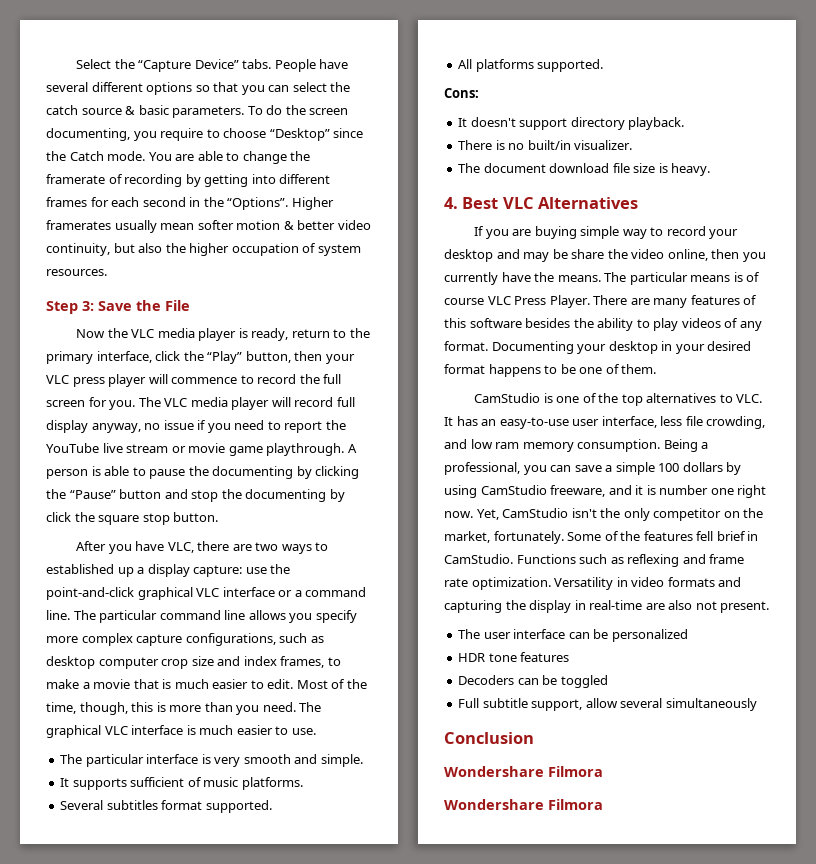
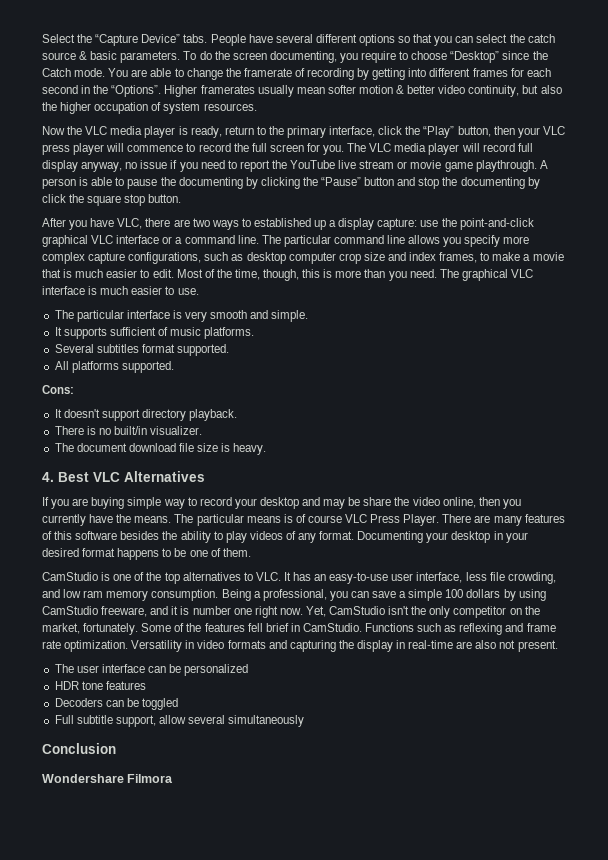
- Step 3: Save the File
  Conclusion
- Wondershare Filmora

